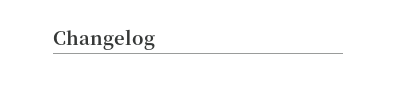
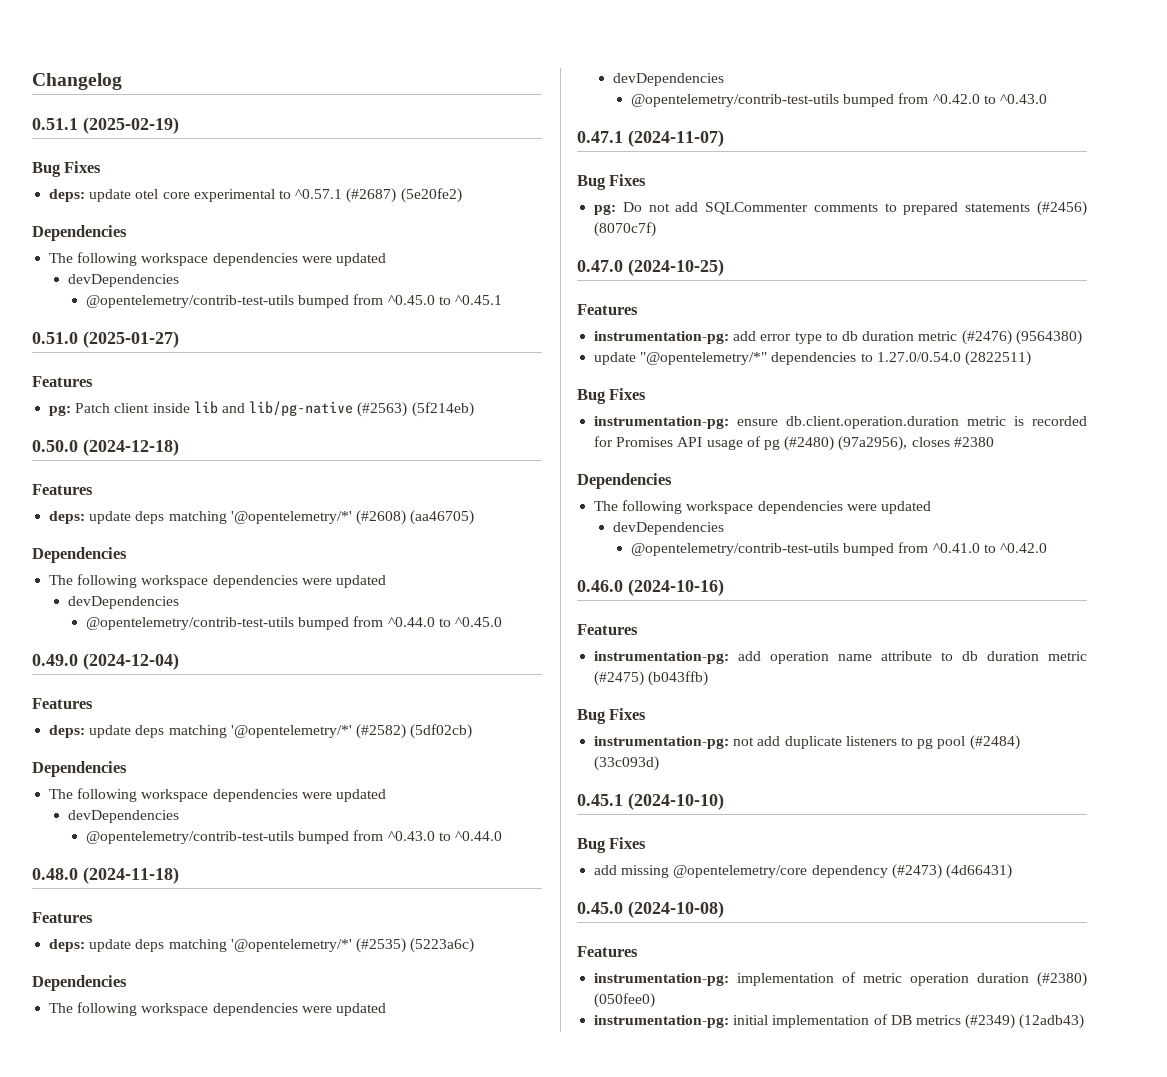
+ 0.51.1 (2025-02-19)
+ Bug Fixes
+ deps: update otel core experimental to ^0.57.1 (#2687) (5e20fe2)
+ Dependencies
+ The following workspace dependencies were updated
+ devDependencies
+ @opentelemetry/contrib-test-utils bumped from ^0.45.0 to ^0.45.1
+ 0.51.0 (2025-01-27)
+ Features
+ pg: Patch client inside lib and lib/pg-native (#2563) (5f214eb)
+ 0.50.0 (2024-12-18)
+ Features
+ deps: update deps matching '@opentelemetry/*' (#2608) (aa46705)
+ Dependencies
+ The following workspace dependencies were updated
+ devDependencies
+ @opentelemetry/contrib-test-utils bumped from ^0.44.0 to ^0.45.0
+ 0.49.0 (2024-12-04)
+ Features
+ deps: update deps matching '@opentelemetry/*' (#2582) (5df02cb)
+ Dependencies
+ The following workspace dependencies were updated
+ devDependencies
+ @opentelemetry/contrib-test-utils bumped from ^0.43.0 to ^0.44.0
+ 0.48.0 (2024-11-18)
+ Features
+ deps: update deps matching '@opentelemetry/*' (#2535) (5223a6c)
+ Dependencies
+ The following workspace dependencies were updated
+ devDependencies
+ @opentelemetry/contrib-test-utils bumped from ^0.42.0 to ^0.43.0
+ 0.47.1 (2024-11-07)
+ Bug Fixes
+ pg: Do not add SQLCommenter comments to prepared statements (#2456) (8070c7f)
+ 0.47.0 (2024-10-25)
+ Features
+ instrumentation-pg: add error type to db duration metric (#2476) (9564380)
+ update "@opentelemetry/*" dependencies to 1.27.0/0.54.0 (2822511)
+ Bug Fixes
+ instrumentation-pg: ensure db.client.operation.duration metric is recorded for Promises API usage of pg (#2480) (97a2956), closes #2380
+ Dependencies
+ The following workspace dependencies were updated
+ devDependencies
+ @opentelemetry/contrib-test-utils bumped from ^0.41.0 to ^0.42.0
+ 0.46.0 (2024-10-16)
+ Features
+ instrumentation-pg: add operation name attribute to db duration metric (#2475) (b043ffb)
+ Bug Fixes
+ instrumentation-pg: not add duplicate listeners to pg pool (#2484) (33c093d)
+ 0.45.1 (2024-10-10)
+ Bug Fixes
+ add missing @opentelemetry/core dependency (#2473) (4d66431)
+ 0.45.0 (2024-10-08)
+ Features
+ instrumentation-pg: implementation of metric operation duration (#2380) (050fee0)
+ instrumentation-pg: initial implementation of DB metrics (#2349) (12adb43)

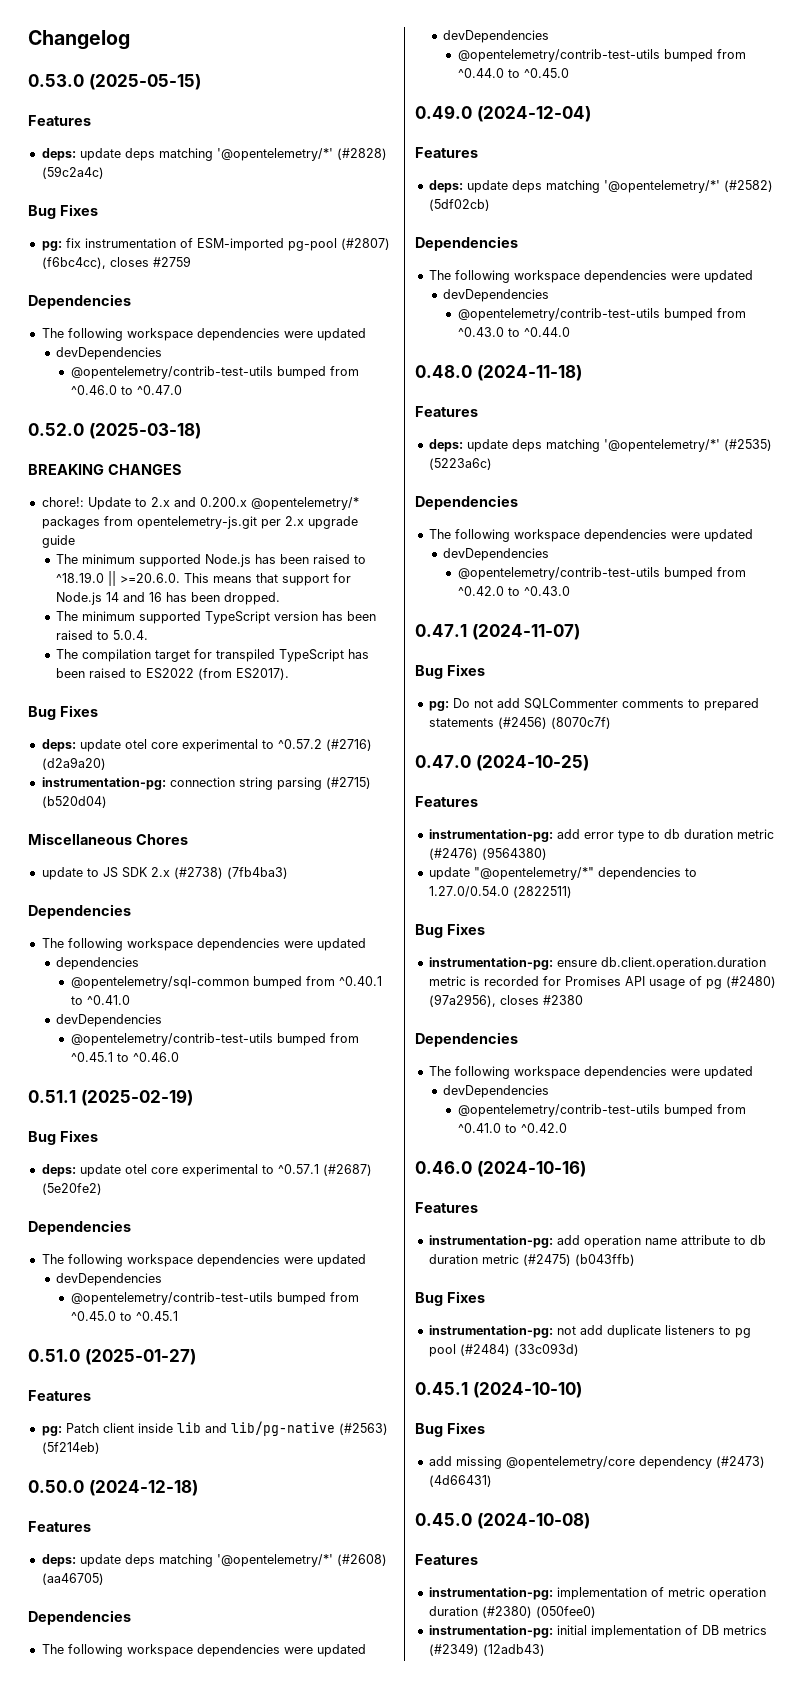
+ 0.53.0 (2025-05-15)
+ Features
+ deps: update deps matching '@opentelemetry/*' (#2828) (59c2a4c)
+ Bug Fixes
+ pg: fix instrumentation of ESM-imported pg-pool (#2807) (f6bc4cc), closes #2759
+ Dependencies
+ The following workspace dependencies were updated
+ devDependencies
+ @opentelemetry/contrib-test-utils bumped from ^0.46.0 to ^0.47.0
+ 0.52.0 (2025-03-18)
+ BREAKING CHANGES
+ chore!: Update to 2.x and 0.200.x @opentelemetry/* packages from opentelemetry-js.git per 2.x upgrade guide
+ The minimum supported Node.js has been raised to ^18.19.0 || >=20.6.0. This means that support for Node.js 14 and 16 has been dropped.
+ The minimum supported TypeScript version has been raised to 5.0.4.
+ The compilation target for transpiled TypeScript has been raised to ES2022 (from ES2017).
+ Bug Fixes
+ deps: update otel core experimental to ^0.57.2 (#2716) (d2a9a20)
+ instrumentation-pg: connection string parsing (#2715) (b520d04)
+ Miscellaneous Chores
+ update to JS SDK 2.x (#2738) (7fb4ba3)
+ Dependencies
+ The following workspace dependencies were updated
+ dependencies
+ @opentelemetry/sql-common bumped from ^0.40.1 to ^0.41.0
+ devDependencies
+ @opentelemetry/contrib-test-utils bumped from ^0.45.1 to ^0.46.0

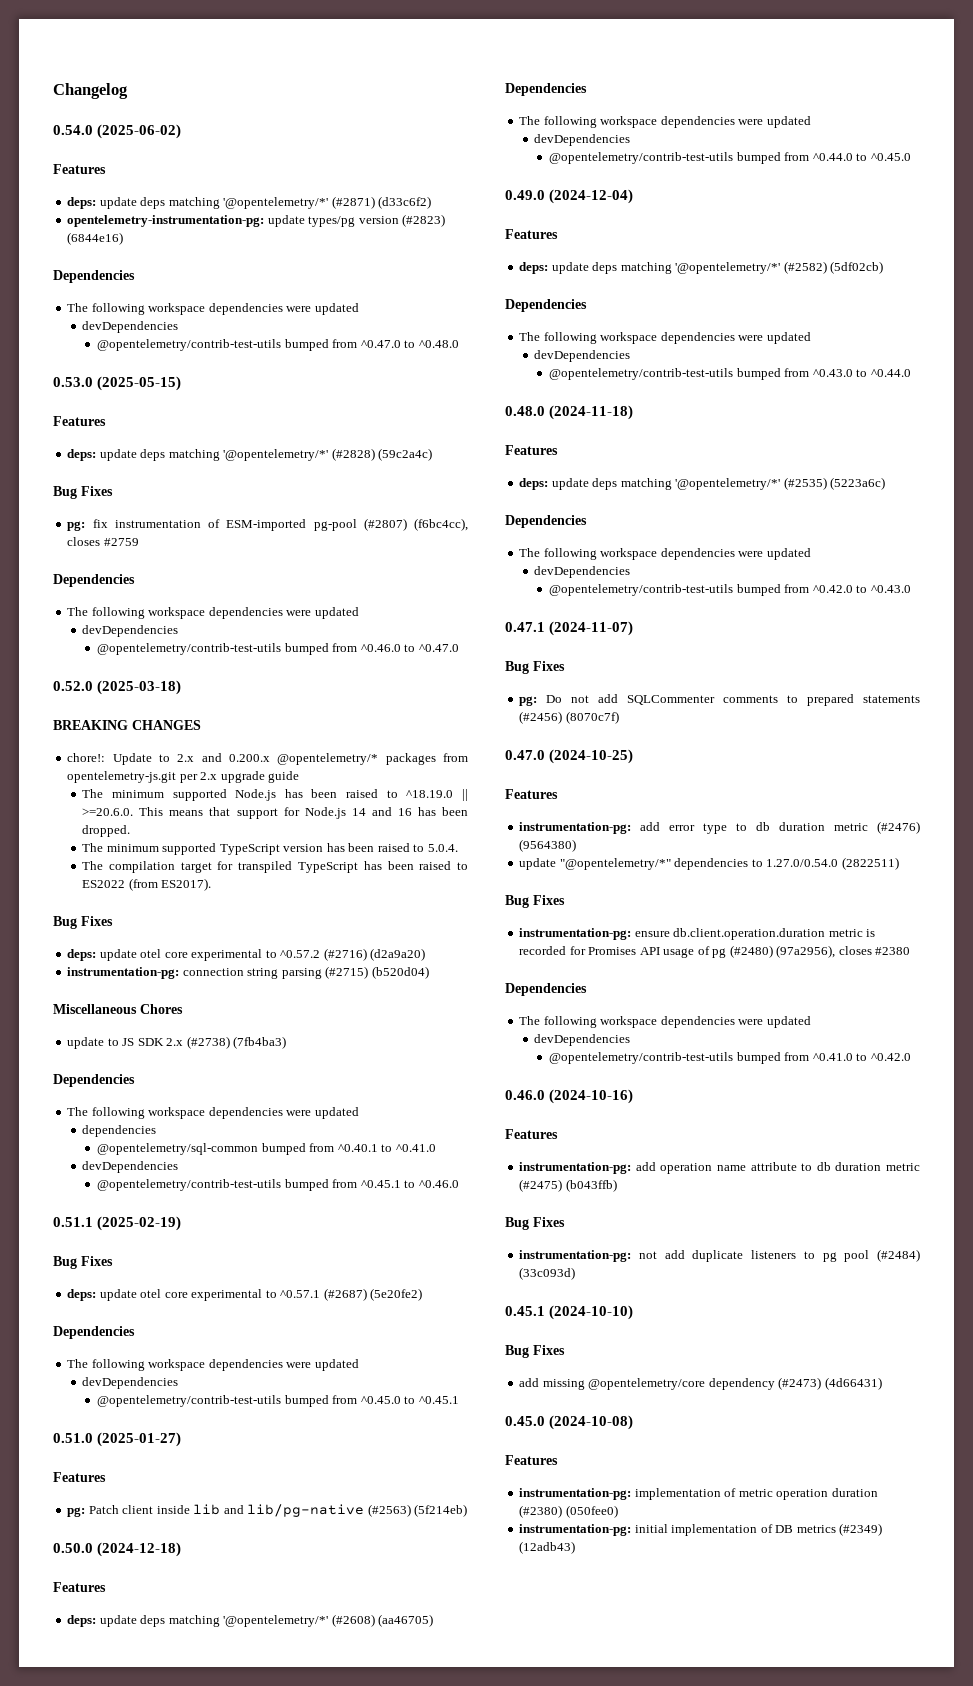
+ 0.54.0 (2025-06-02)
+ Features
+ deps: update deps matching '@opentelemetry/*' (#2871) (d33c6f2)
+ opentelemetry-instrumentation-pg: update types/pg version (#2823) (6844e16)
+ Dependencies
+ The following workspace dependencies were updated
+ devDependencies
+ @opentelemetry/contrib-test-utils bumped from ^0.47.0 to ^0.48.0

